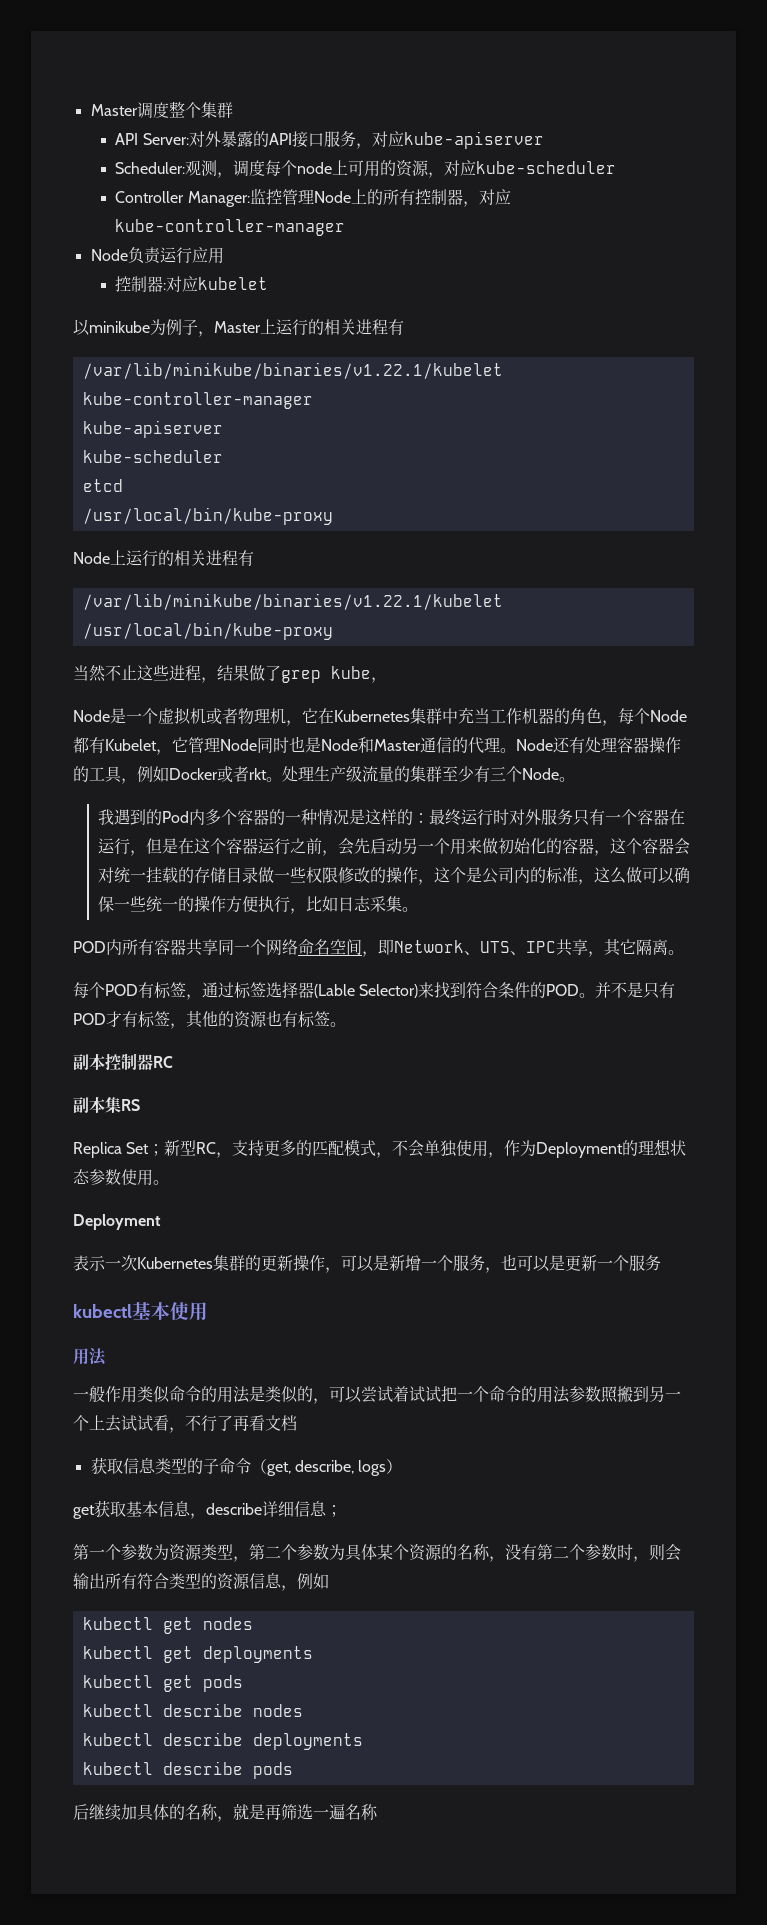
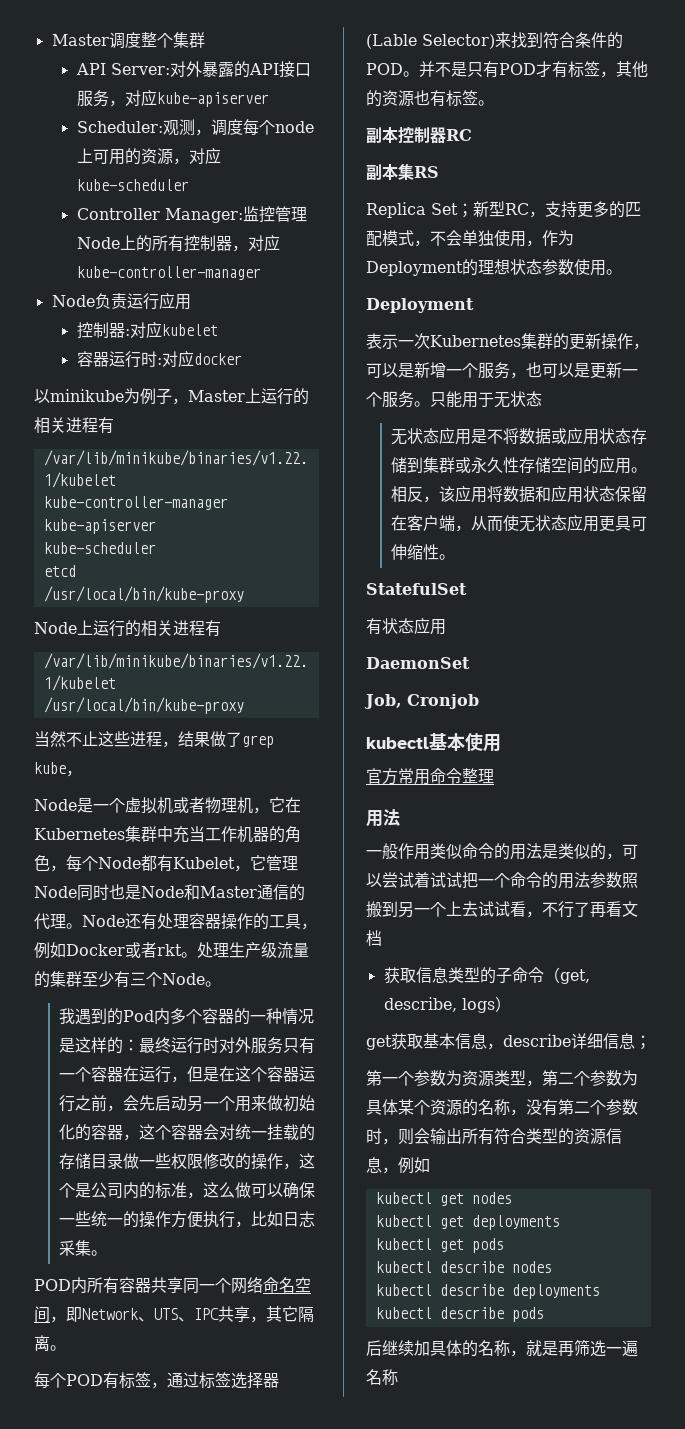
+ 容器运行时:对应docker
- 表示一次Kubernetes集群的更新操作，可以是新增一个服务，也可以是更新一个服务
+ 表示一次Kubernetes集群的更新操作，可以是新增一个服务，也可以是更新一个服务。只能用于无状态
+ 无状态应用是不将数据或应用状态存储到集群或永久性存储空间的应用。相反，该应用将数据和应用状态保留在客户端，从而使无状态应用更具可伸缩性。
+ StatefulSet
+ 有状态应用
+ DaemonSet
+ Job, Cronjob
+ 官方常用命令整理

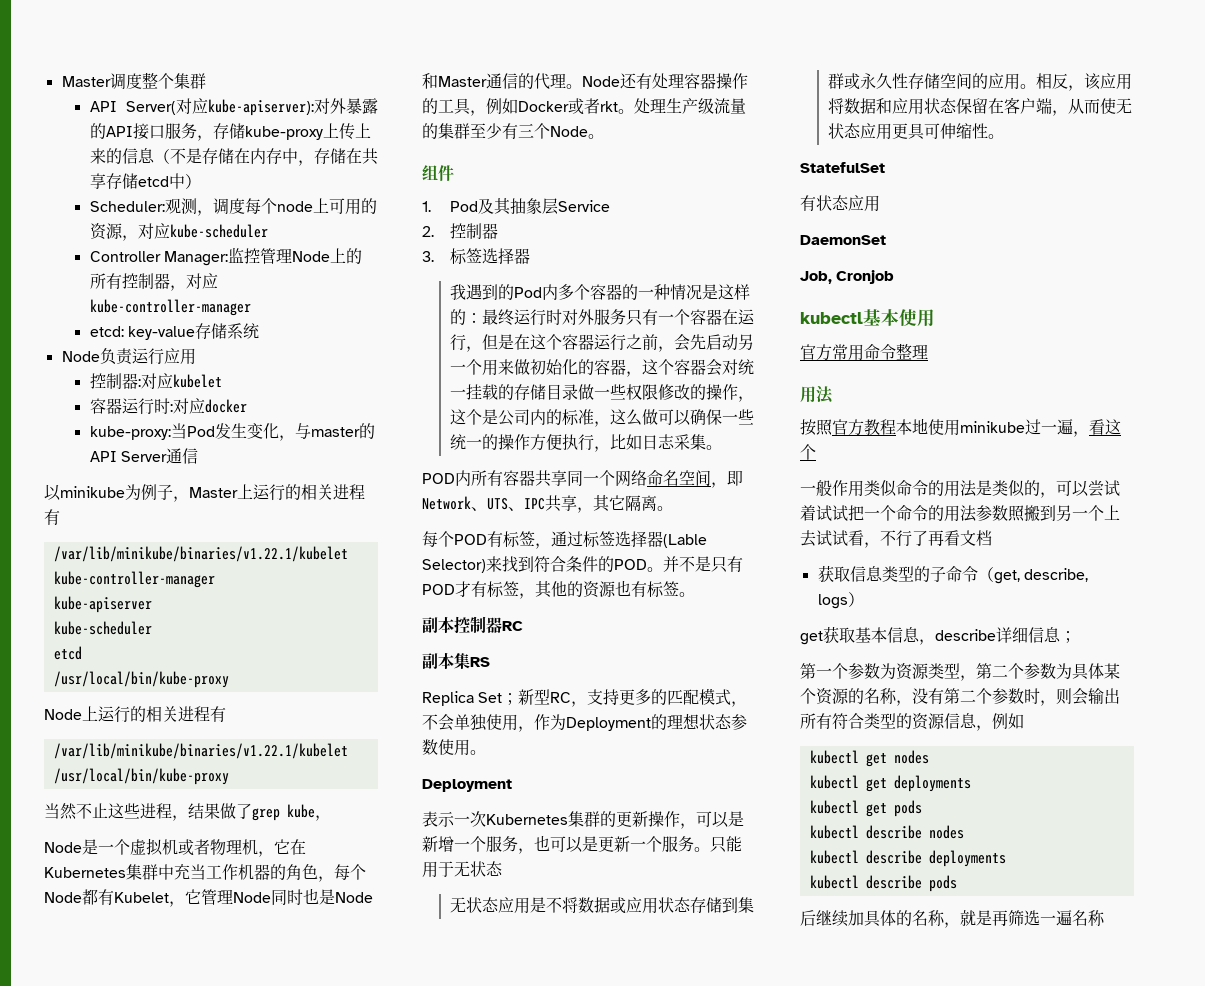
- API Server:对外暴露的API接口服务，对应kube-apiserver
+ API Server(对应kube-apiserver):对外暴露的API接口服务，存储kube-proxy上传上来的信息（不是存储在内存中，存储在共享存储etcd中）
+ etcd: key-value存储系统
+ kube-proxy:当Pod发生变化，与master的API Server通信
+ 组件
+ 1. Pod及其抽象层Service
+ 2.控制器
+ 3.标签选择器
+ 按照官方教程本地使用minikube过一遍，看这个

